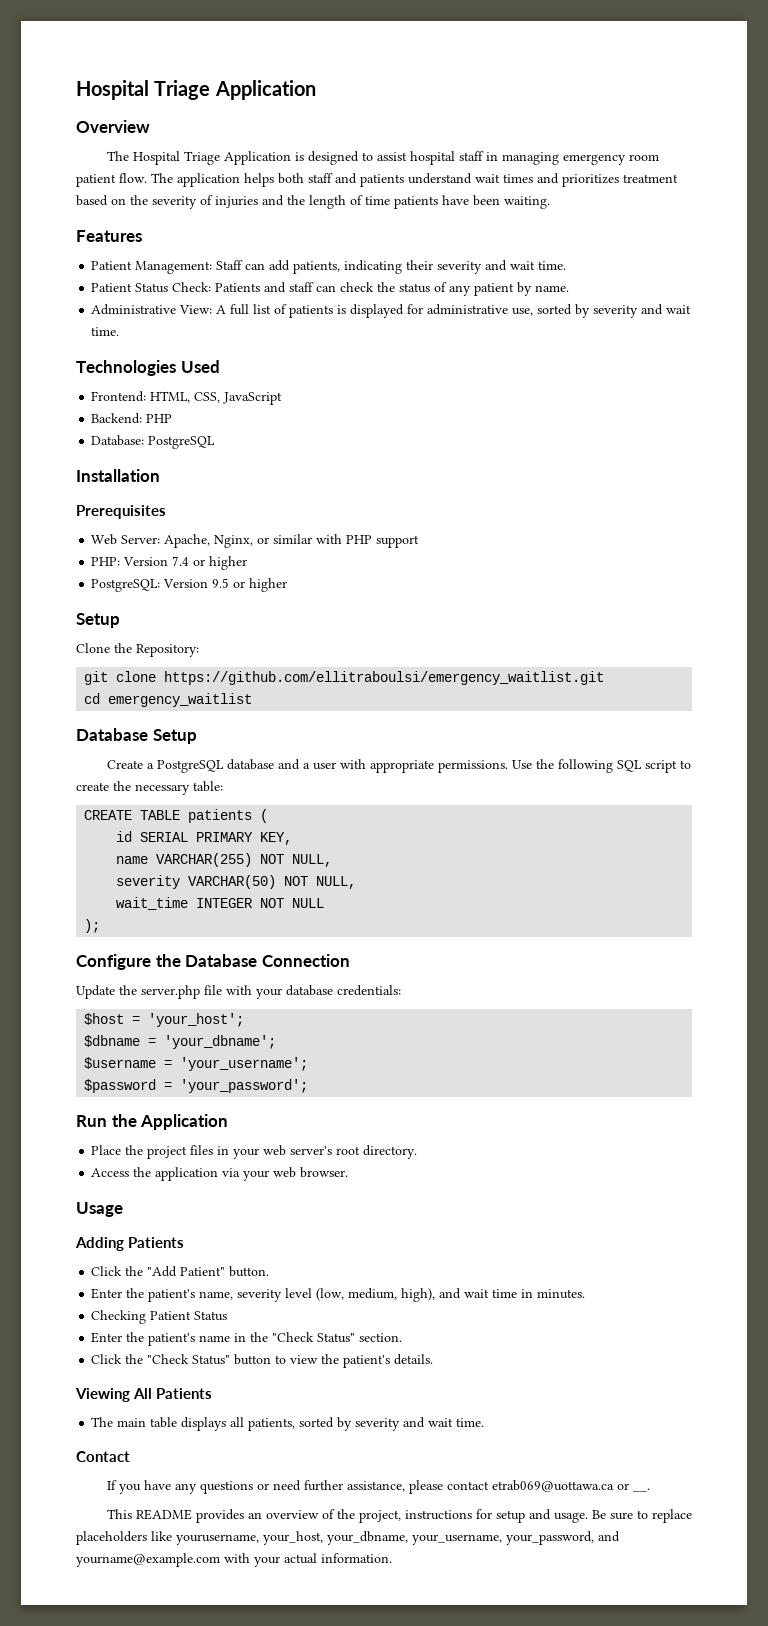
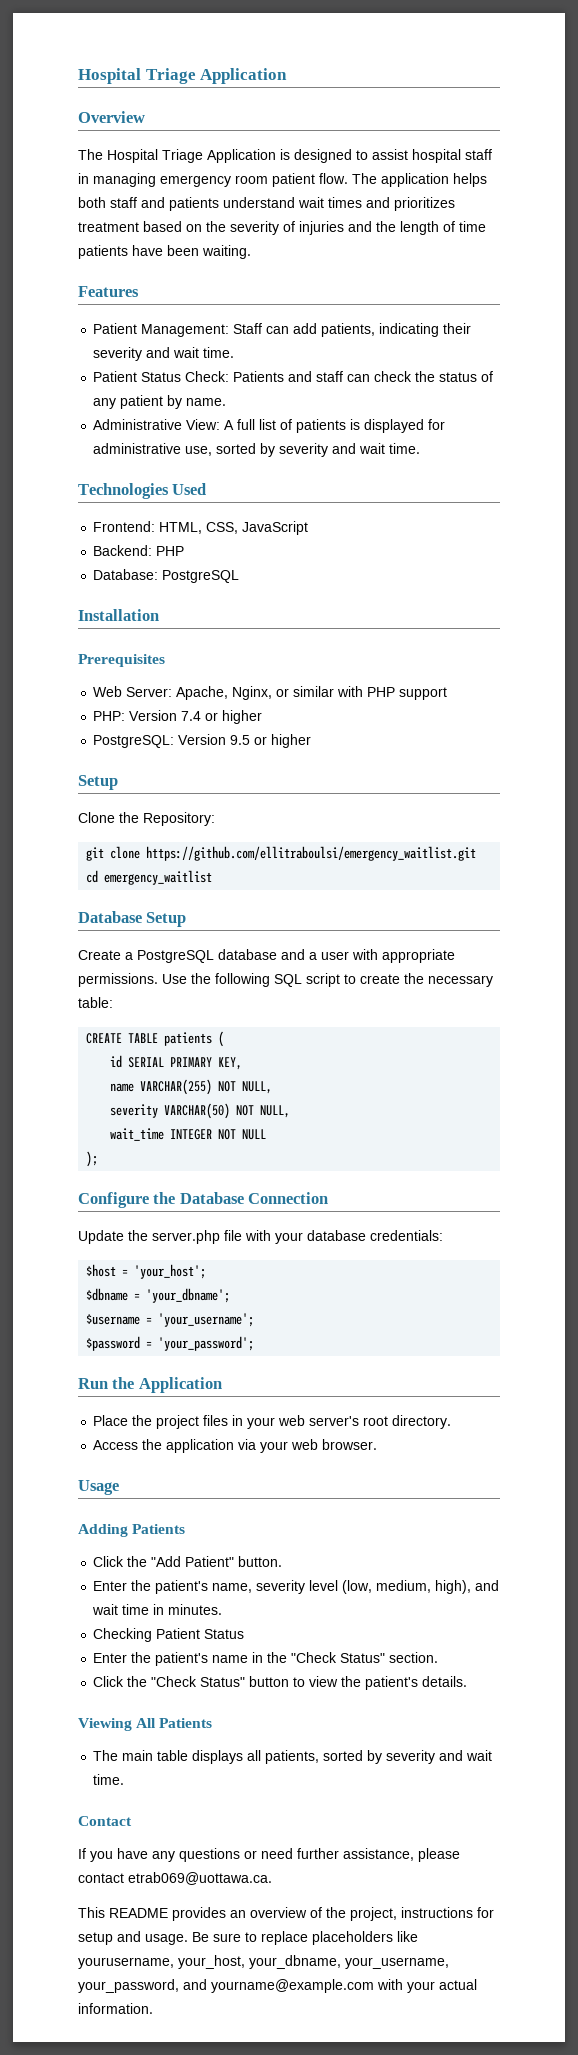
- If you have any questions or need further assistance, please contact etrab069@uottawa.ca or __.
+ If you have any questions or need further assistance, please contact etrab069@uottawa.ca.

